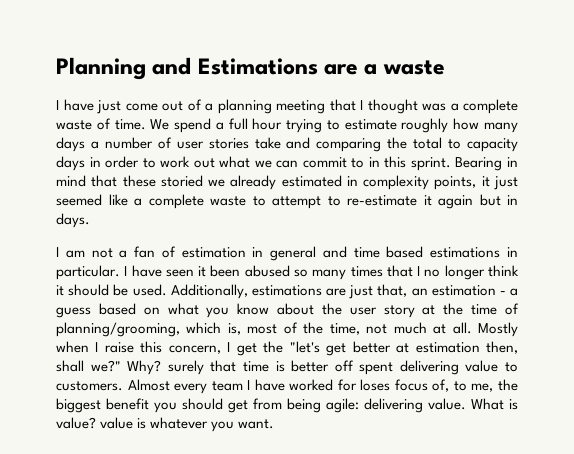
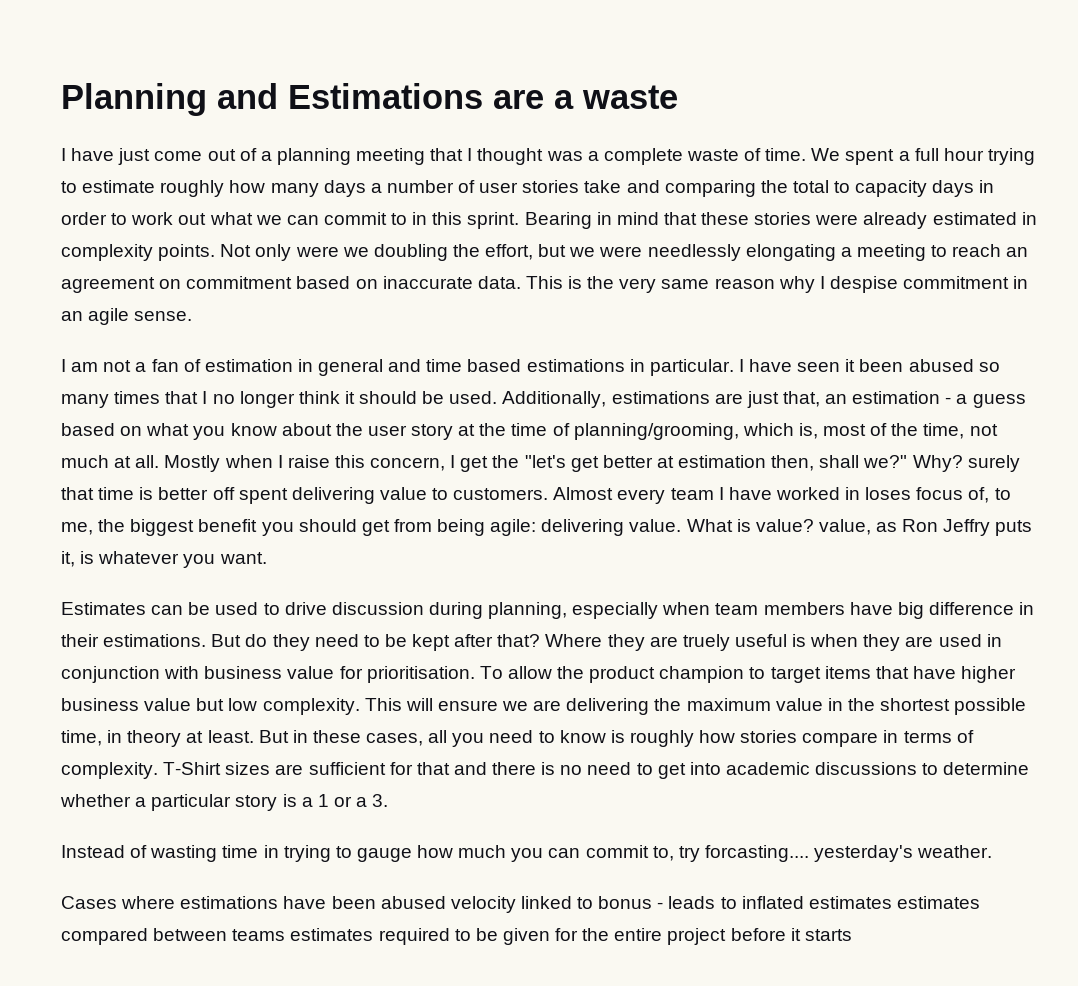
- We spend a full hour trying to estimate roughly how many days a number of user stories take and comparing the total to capacity days in order to work out what we can commit to in this sprint.
+ We spent a full hour trying to estimate roughly how many days a number of user stories take and comparing the total to capacity days in order to work out what we can commit to in this sprint.
- Bearing in mind that these storied we already estimated in complexity points, it just seemed like a complete waste to attempt to re-estimate it again but in days.
+ Bearing in mind that these stories were already estimated in complexity points. Not only were we doubling the effort, but we were needlessly elongating a meeting to reach an agreement on commitment based on inaccurate data. This is the very same reason why I despise commitment in an agile sense.
- Almost every team I have worked for loses focus of, to me, the biggest benefit you should get from being agile: delivering value.
+ Almost every team I have worked in loses focus of, to me, the biggest benefit you should get from being agile: delivering value.
- What is value? value is whatever you want.
+ What is value? value, as Ron Jeffry puts it, is whatever you want.
+ Estimates can be used to drive discussion during planning, especially when team members have big difference in their estimations. But do they need to be kept after that? Where they are truely useful is when they are used in conjunction with business value for prioritisation. To allow the product champion to target items that have higher business value but low complexity. This will ensure we are delivering the maximum value in the shortest possible time, in theory at least. But in these cases, all you need to know is roughly how stories compare in terms of complexity. T-Shirt sizes are sufficient for that and there is no need to get into academic discussions to determine whether a particular story is a 1 or a 3.
+ Instead of wasting time in trying to gauge how much you can commit to, try forcasting.... yesterday's weather.
+ Cases where estimations have been abused velocity linked to bonus - leads to inflated estimates estimates compared between teams estimates required to be given for the entire project before it starts

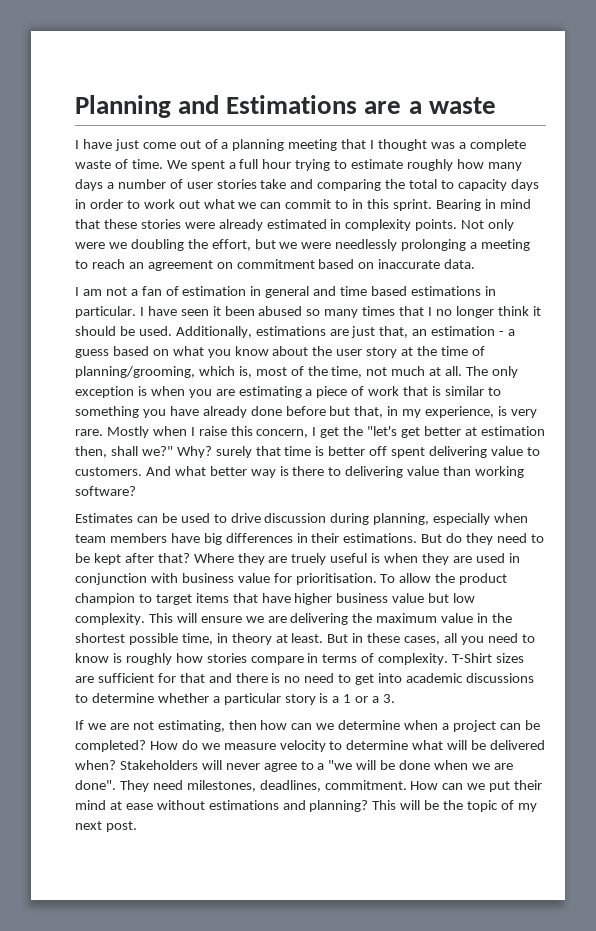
- Not only were we doubling the effort, but we were needlessly elongating a meeting to reach an agreement on commitment based on inaccurate data. This is the very same reason why I despise commitment in an agile sense.
+ Not only were we doubling the effort, but we were needlessly prolonging a meeting to reach an agreement on commitment based on inaccurate data.
+ The only exception is when you are estimating a piece of work that is similar to something you have already done before but that, in my experience, is very rare.
- Almost every team I have worked in loses focus of, to me, the biggest benefit you should get from being agile: delivering value. What is value? value, as Ron Jeffry puts it, is whatever you want.
+ And what better way is there to delivering value than working software?
- Estimates can be used to drive discussion during planning, especially when team members have big difference in their estimations.
+ Estimates can be used to drive discussion during planning, especially when team members have big differences in their estimations.
- Instead of wasting time in trying to gauge how much you can commit to, try forcasting.... yesterday's weather.
- Cases where estimations have been abused velocity linked to bonus - leads to inflated estimates estimates compared between teams estimates required to be given for the entire project before it starts
+ If we are not estimating, then how can we determine when a project can be completed? How do we measure velocity to determine what will be delivered when? Stakeholders will never agree to a "we will be done when we are done". They need milestones, deadlines, commitment. How can we put their mind at ease without estimations and planning? This will be the topic of my next post.

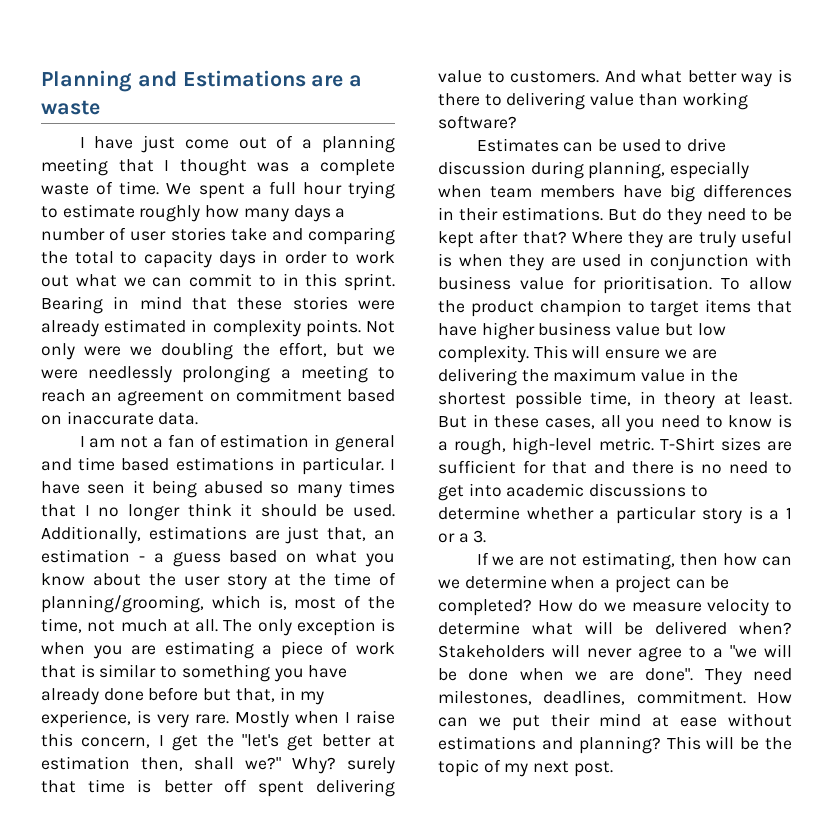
- I have seen it been abused so many times that I no longer think it should be used.
+ I have seen it being abused so many times that I no longer think it should be used.
- Where they are truely useful is when they are used in conjunction with business value for prioritisation.
+ Where they are truly useful is when they are used in conjunction with business value for prioritisation.
- But in these cases, all you need to know is roughly how stories compare in terms of complexity.
+ But in these cases, all you need to know is a rough, high-level metric.

